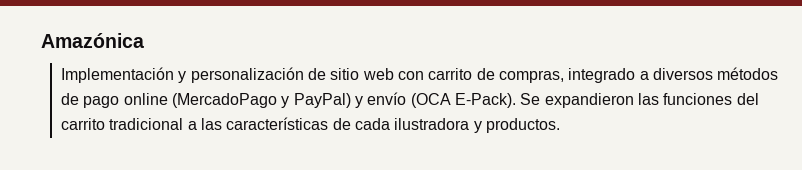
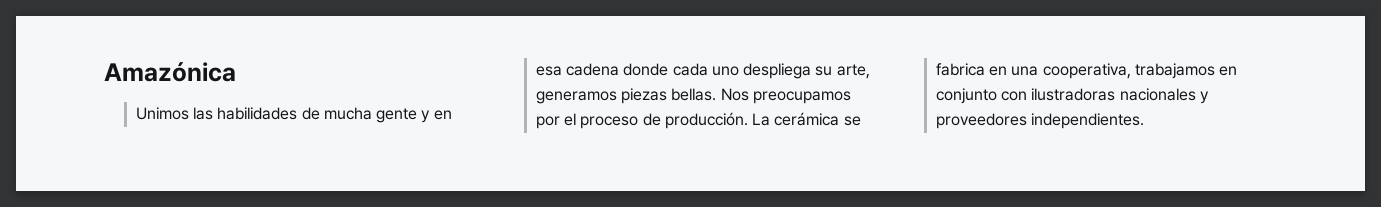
- Implementación y personalización de sitio web con carrito de compras, integrado a diversos métodos de pago online (MercadoPago y PayPal) y envío (OCA E-Pack). Se expandieron las funciones del carrito tradicional a las características de cada ilustradora y productos.
+ Unimos las habilidades de mucha gente y en esa cadena donde cada uno despliega su arte, generamos piezas bellas. Nos preocupamos por el proceso de producción. La cerámica se fabrica en una cooperativa, trabajamos en conjunto con ilustradoras nacionales y proveedores independientes.

